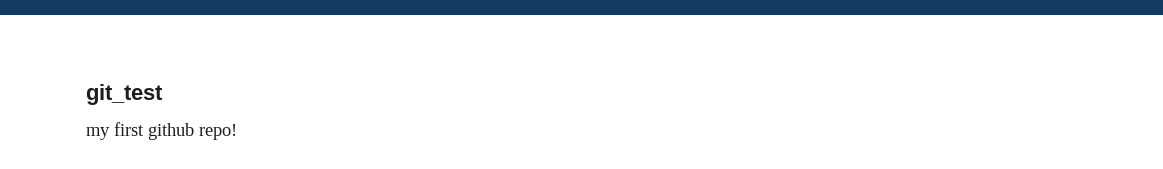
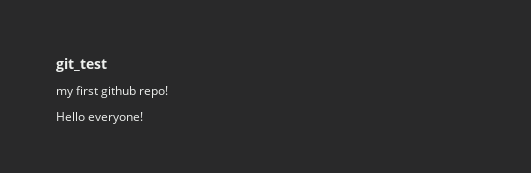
+ Hello everyone!

